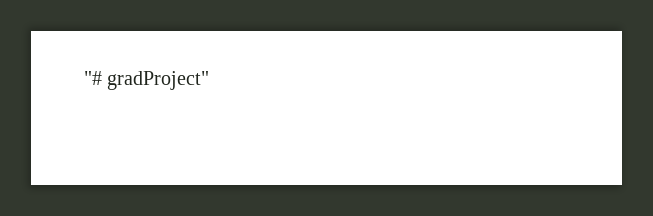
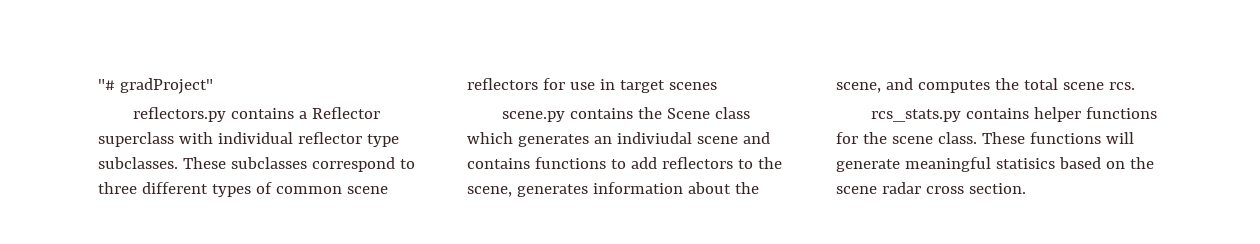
+ reflectors.py contains a Reflector superclass with individual reflector type subclasses. These subclasses correspond to three different types of common scene reflectors for use in target scenes
+ scene.py contains the Scene class which generates an indiviudal scene and contains functions to add reflectors to the scene, generates information about the scene, and computes the total scene rcs.
+ rcs_stats.py contains helper functions for the scene class. These functions will generate meaningful statisics based on the scene radar cross section.

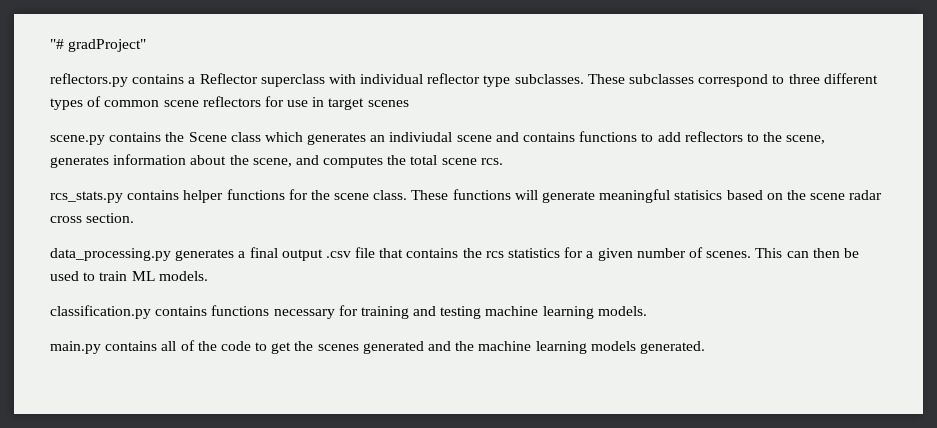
+ data_processing.py generates a final output .csv file that contains the rcs statistics for a given number of scenes. This can then be used to train ML models.
+ classification.py contains functions necessary for training and testing machine learning models.
+ main.py contains all of the code to get the scenes generated and the machine learning models generated.

